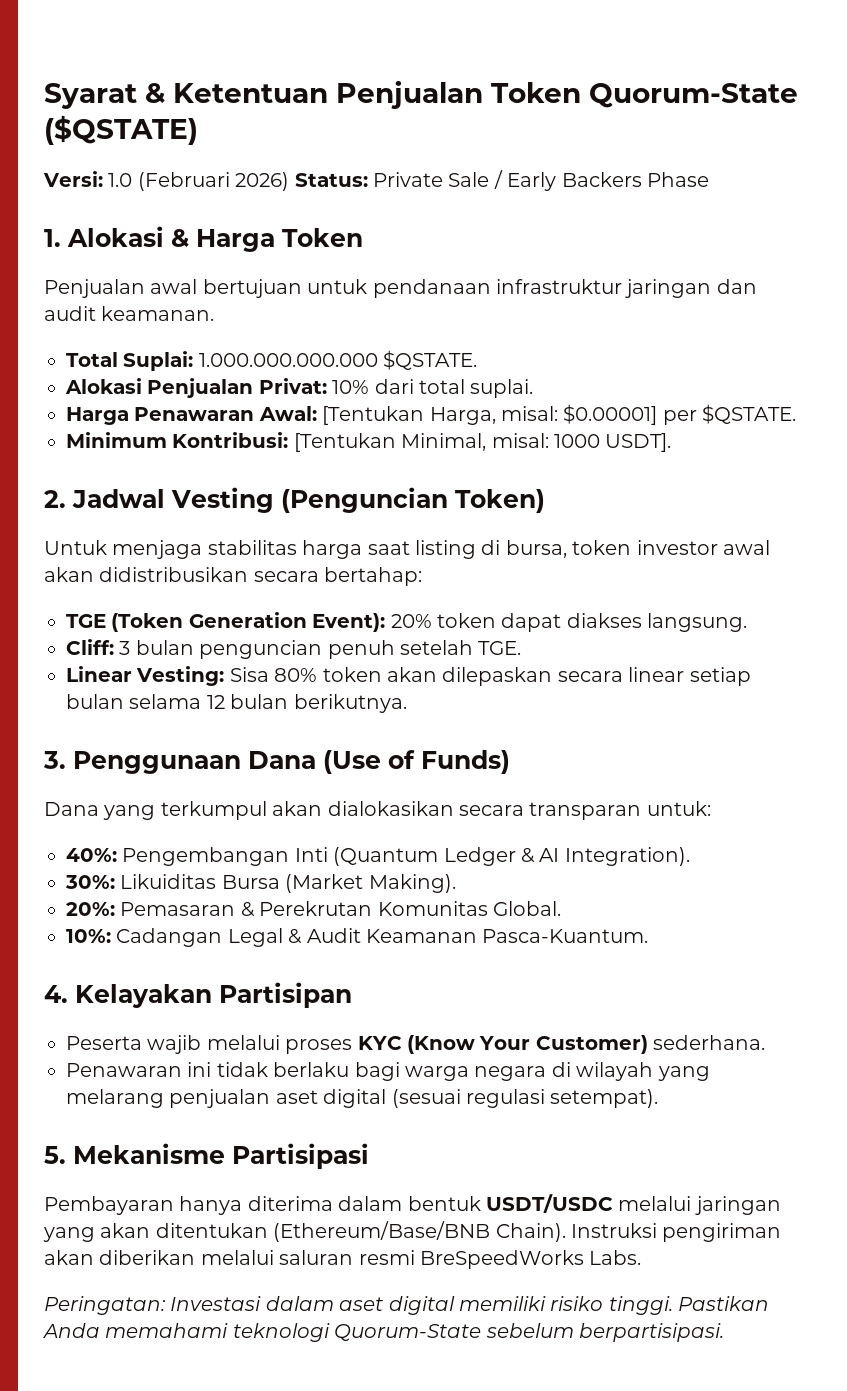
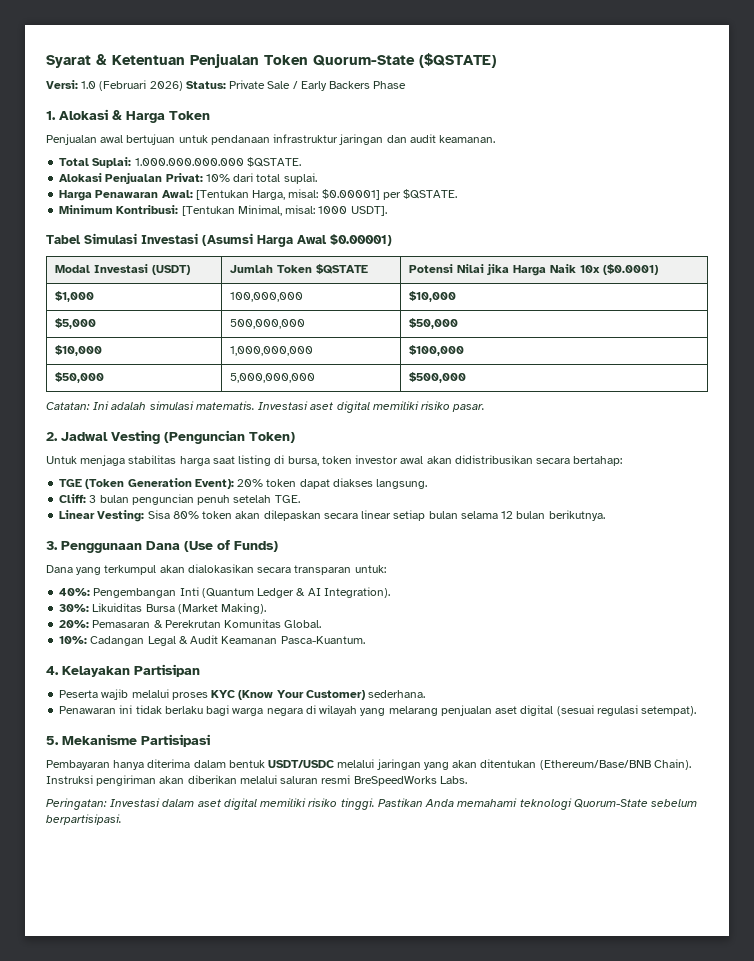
+ Tabel Simulasi Investasi (Asumsi Harga Awal $0.00001)
+ Modal Investasi (USDT) | Jumlah Token $QSTATE | Potensi Nilai jika Harga Naik 10x ($0.0001)
+ $1,000 | 100,000,000 | $10,000
+ $5,000 | 500,000,000 | $50,000
+ $10,000 | 1,000,000,000 | $100,000
+ $50,000 | 5,000,000,000 | $500,000
+ Catatan: Ini adalah simulasi matematis. Investasi aset digital memiliki risiko pasar.

